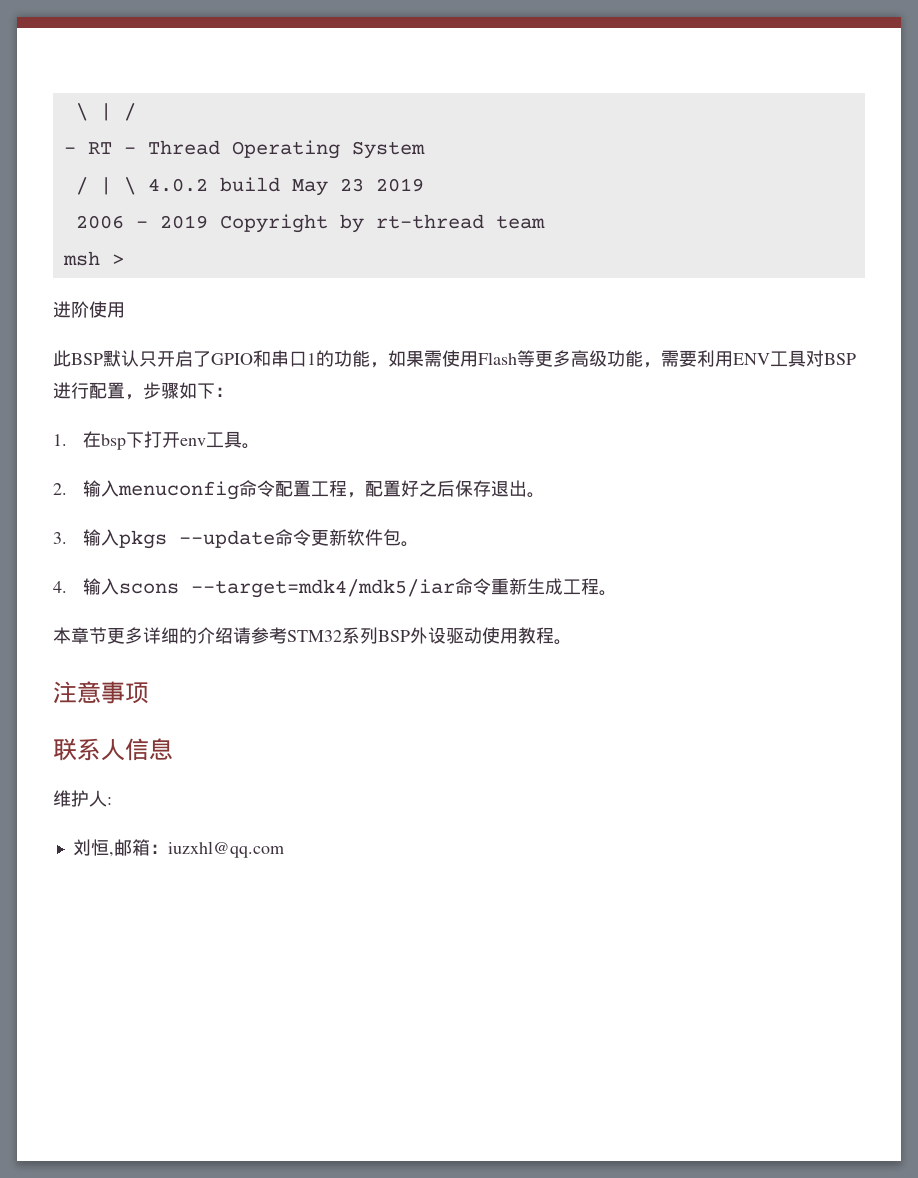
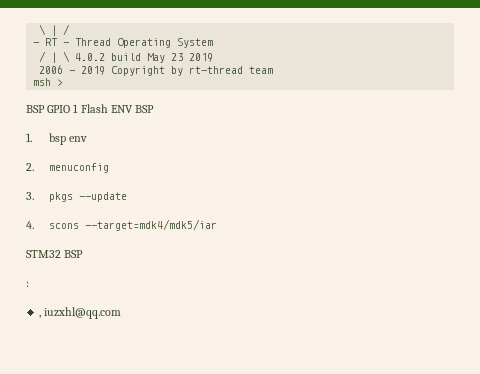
- 进阶使用
- 此BSP默认只开启了GPIO和串口1的功能，如果需使用Flash等更多高级功能，需要利用ENV工具对BSP进行配置，步骤如下：
- 1.在bsp下打开env工具。
- 2.输入menuconfig命令配置工程，配置好之后保存退出。
- 3.输入pkgs --update命令更新软件包。
- 4.输入scons --target=mdk4/mdk5/iar命令重新生成工程。
- 本章节更多详细的介绍请参考STM32系列BSP外设驱动使用教程。
- 注意事项
- 联系人信息
- 维护人:
- 刘恒,邮箱：iuzxhl@qq.com
+ BSP GPIO 1 Flash ENV BSP
+ 1. bsp env
+ 2. menuconfig
+ 3. pkgs --update
+ 4. scons --target=mdk4/mdk5/iar
+ STM32 BSP
+ :
+ , iuzxhl@qq.com

